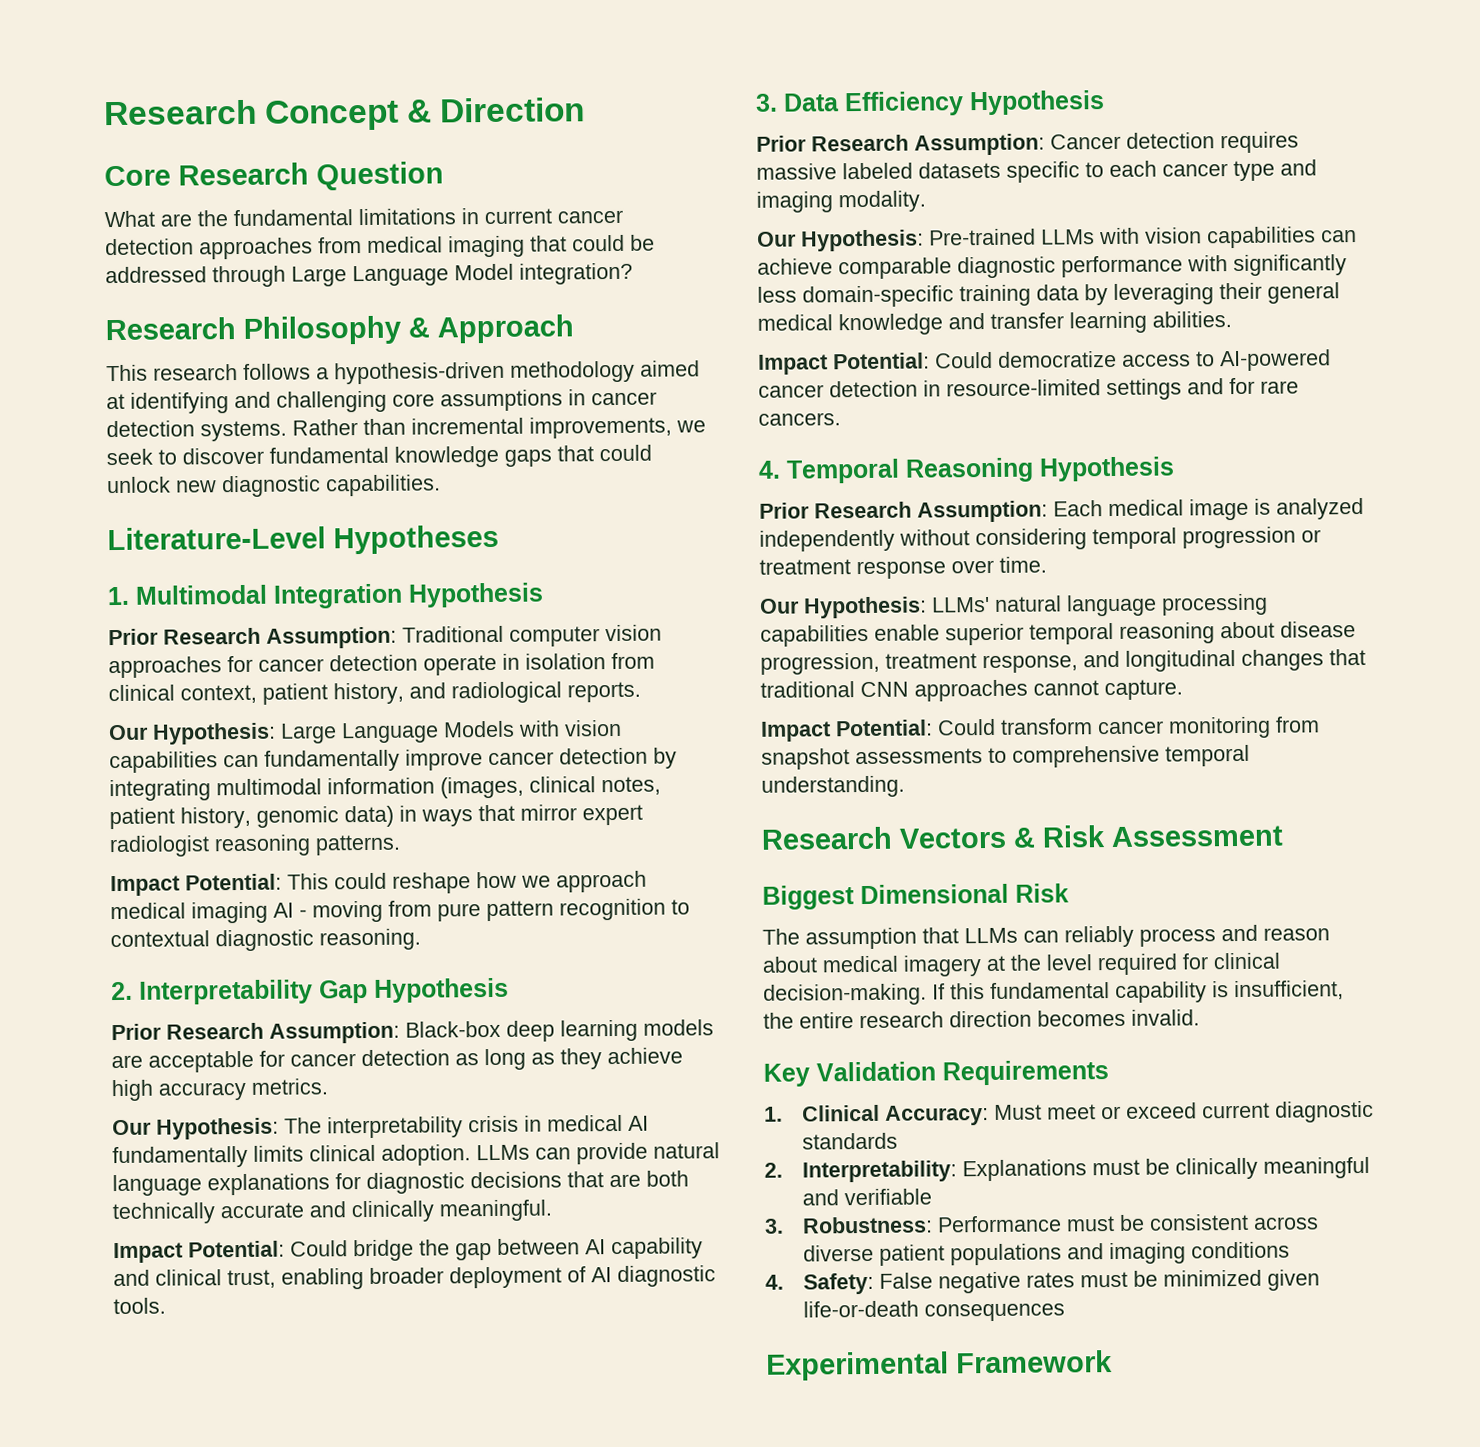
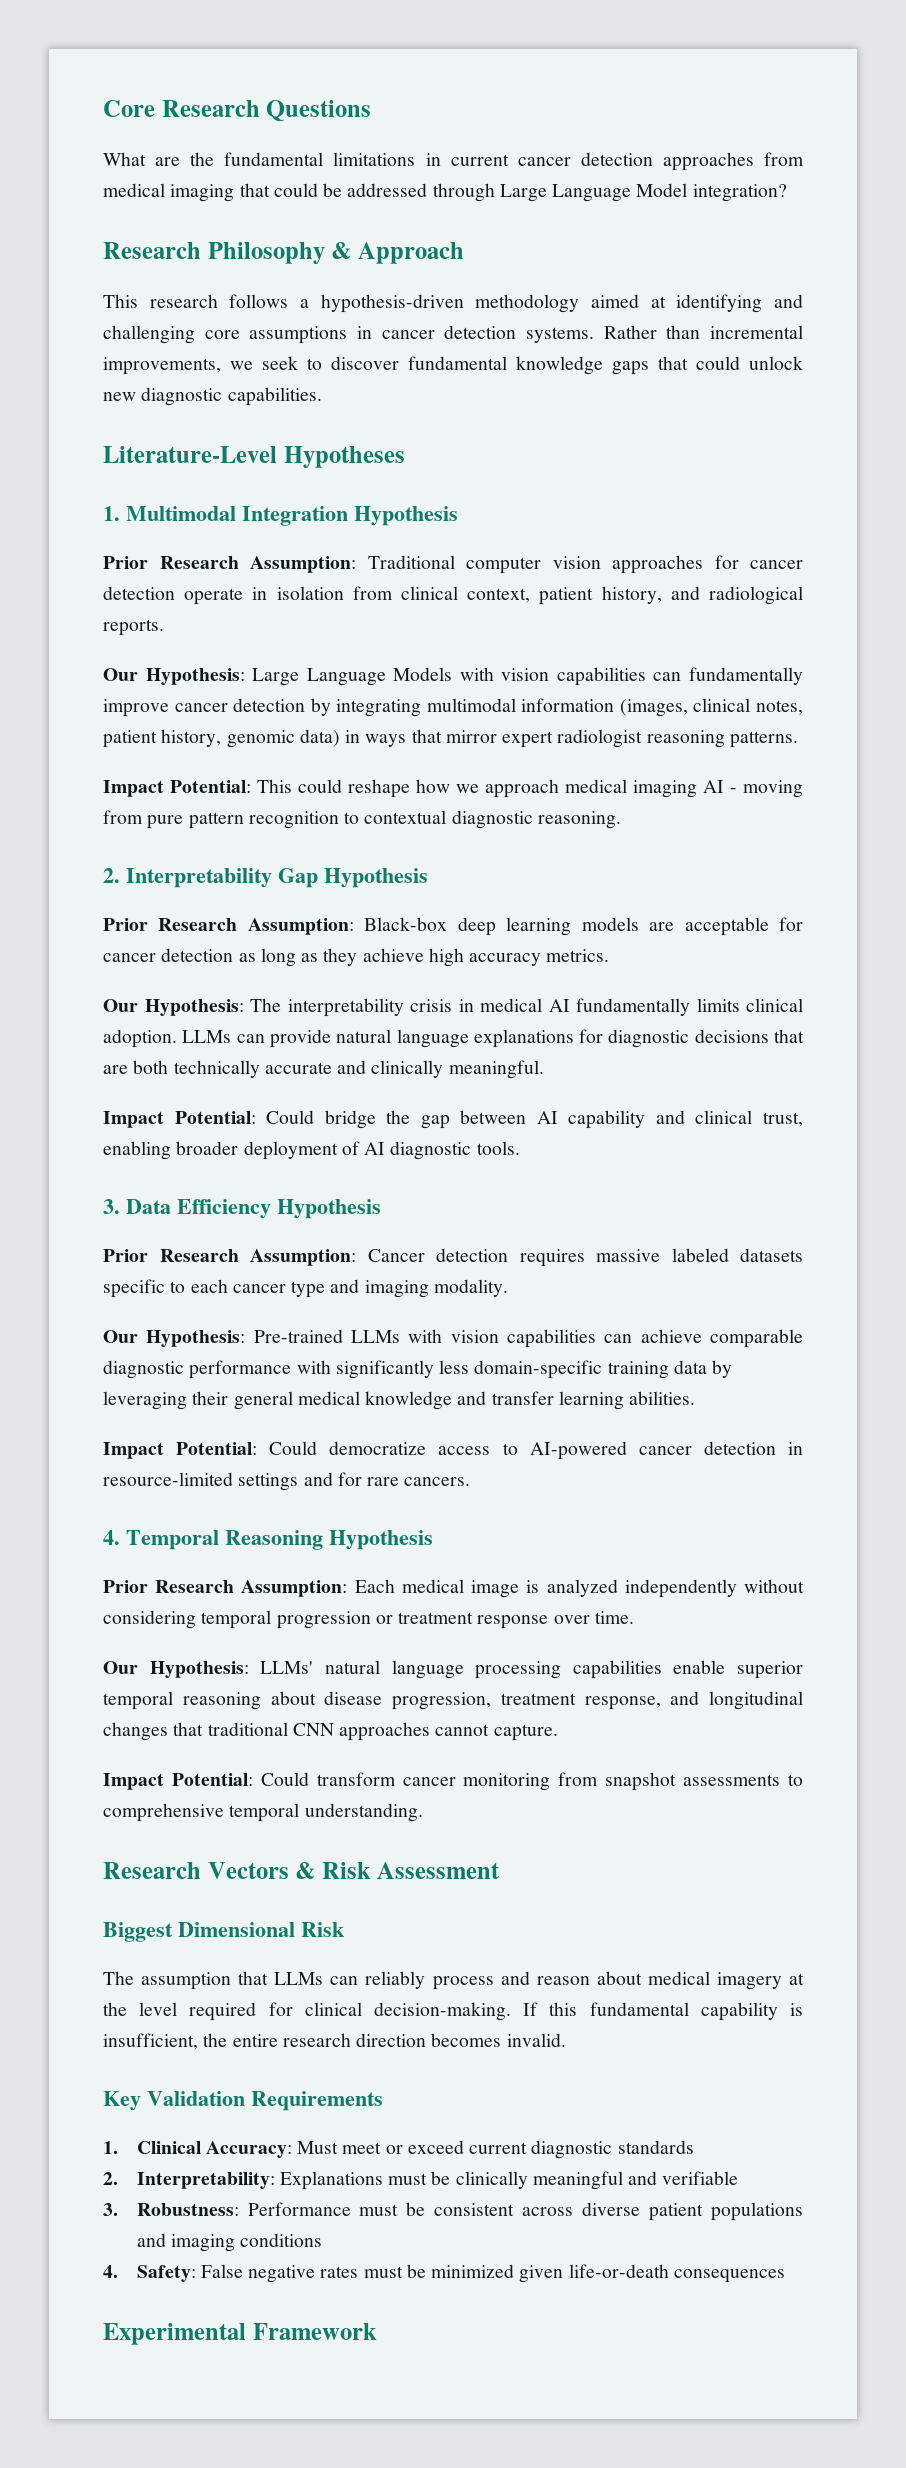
- Research Concept & Direction
- Core Research Question
+ Core Research Questions

